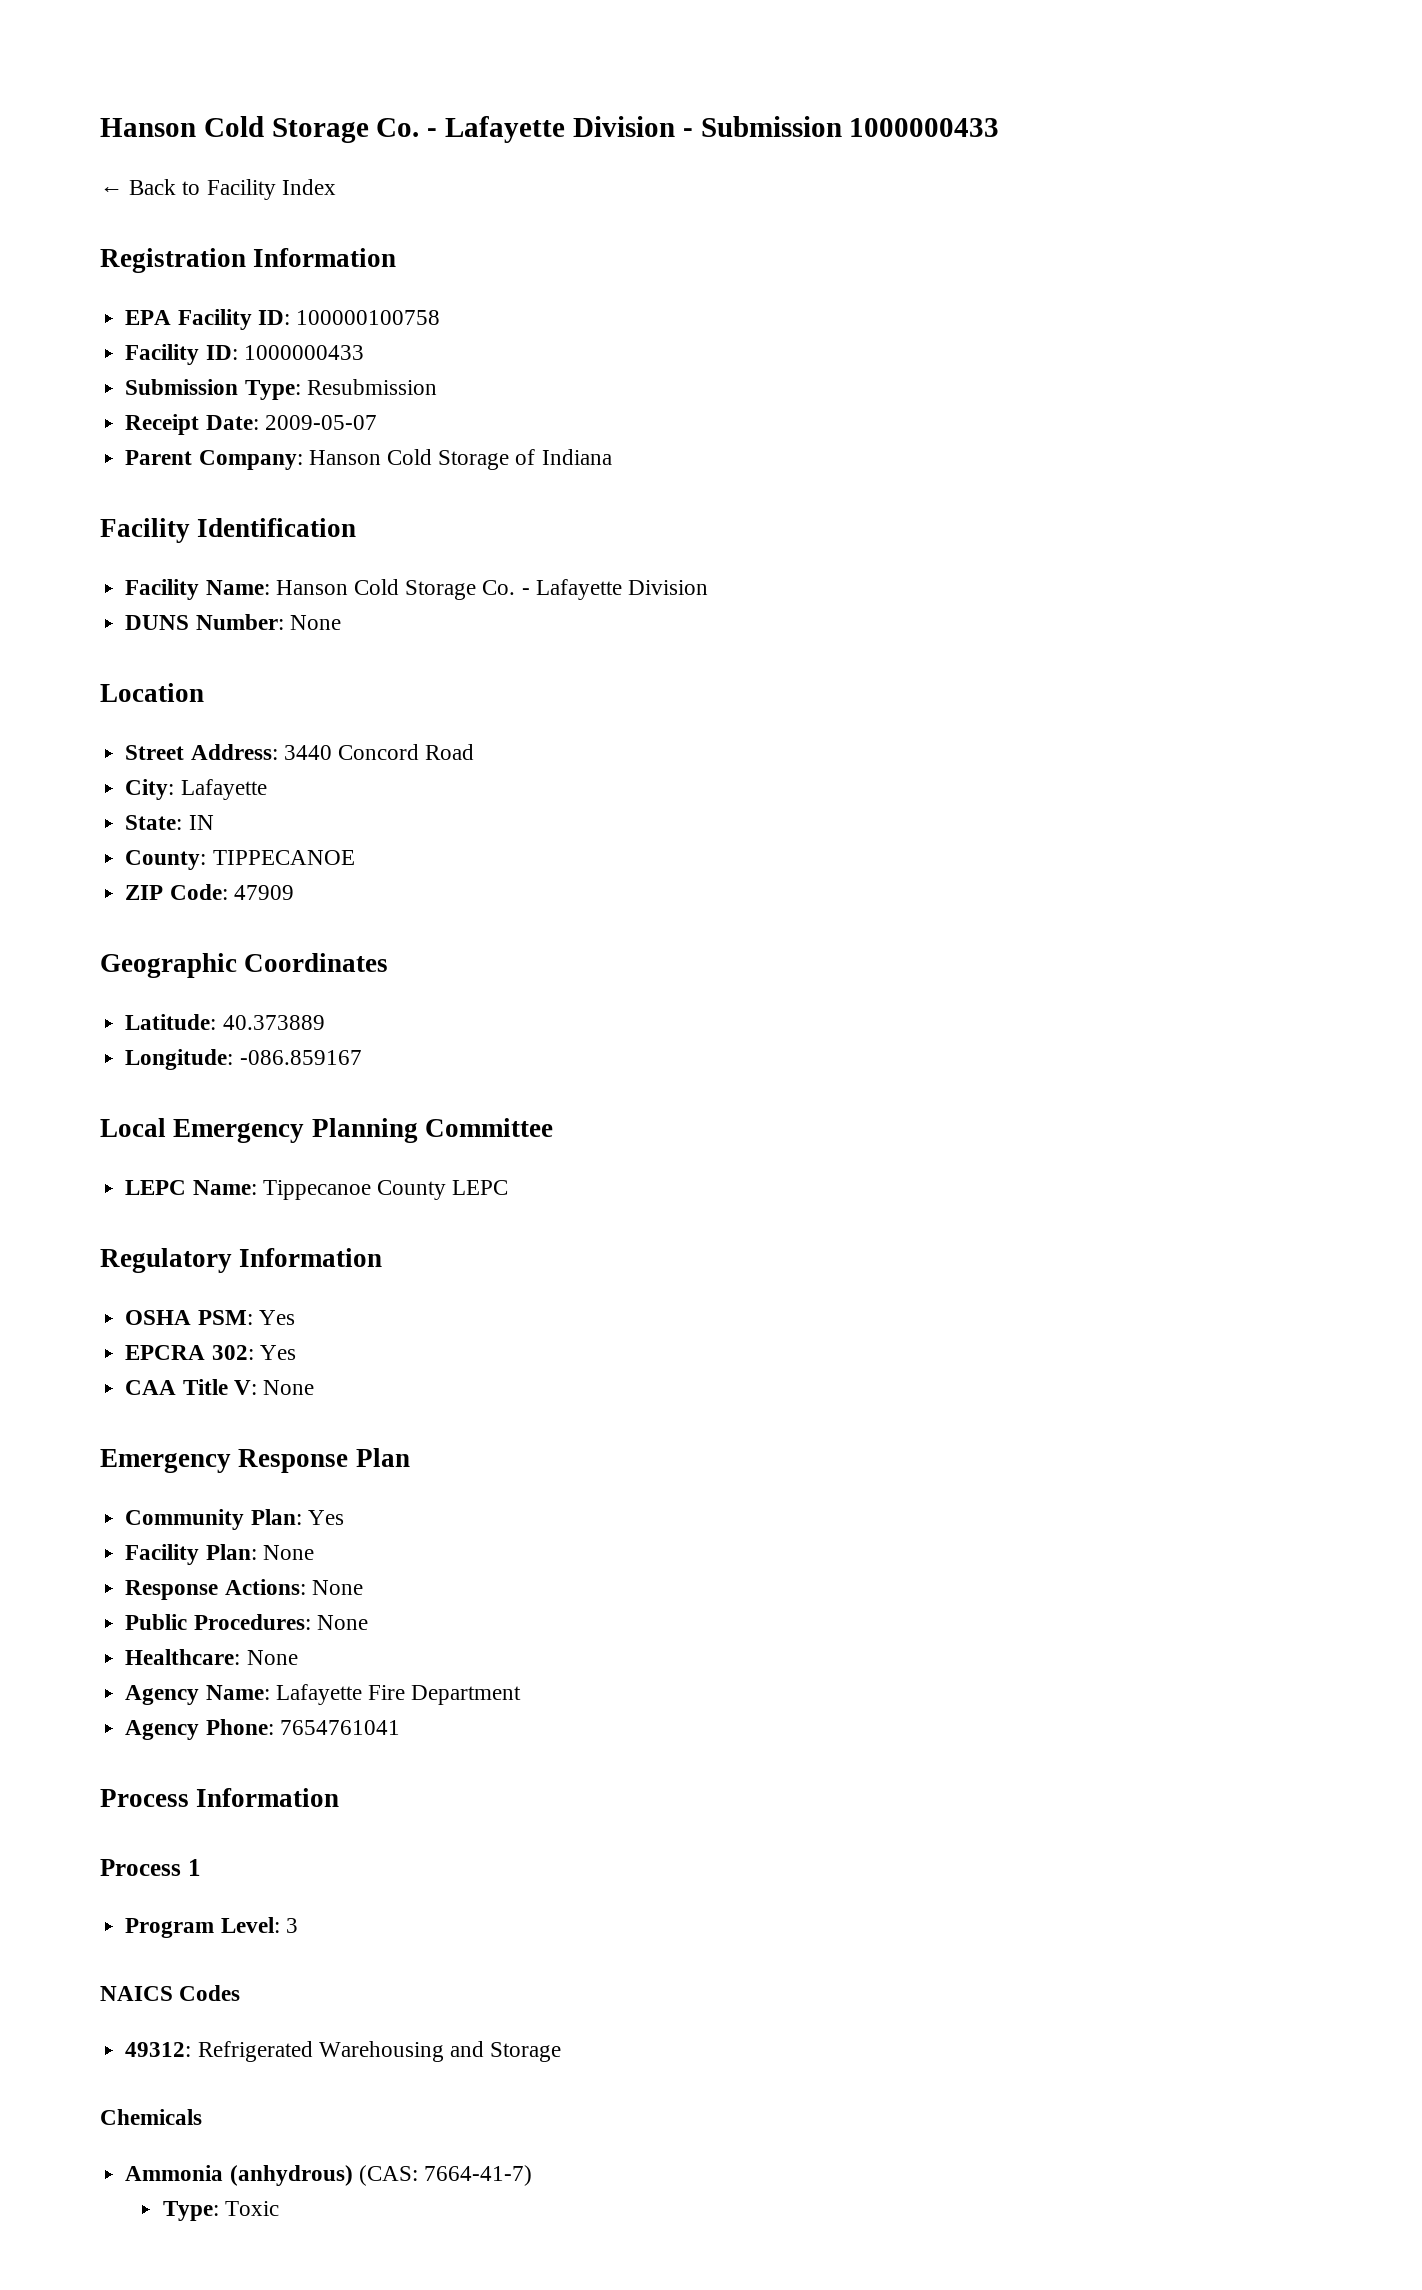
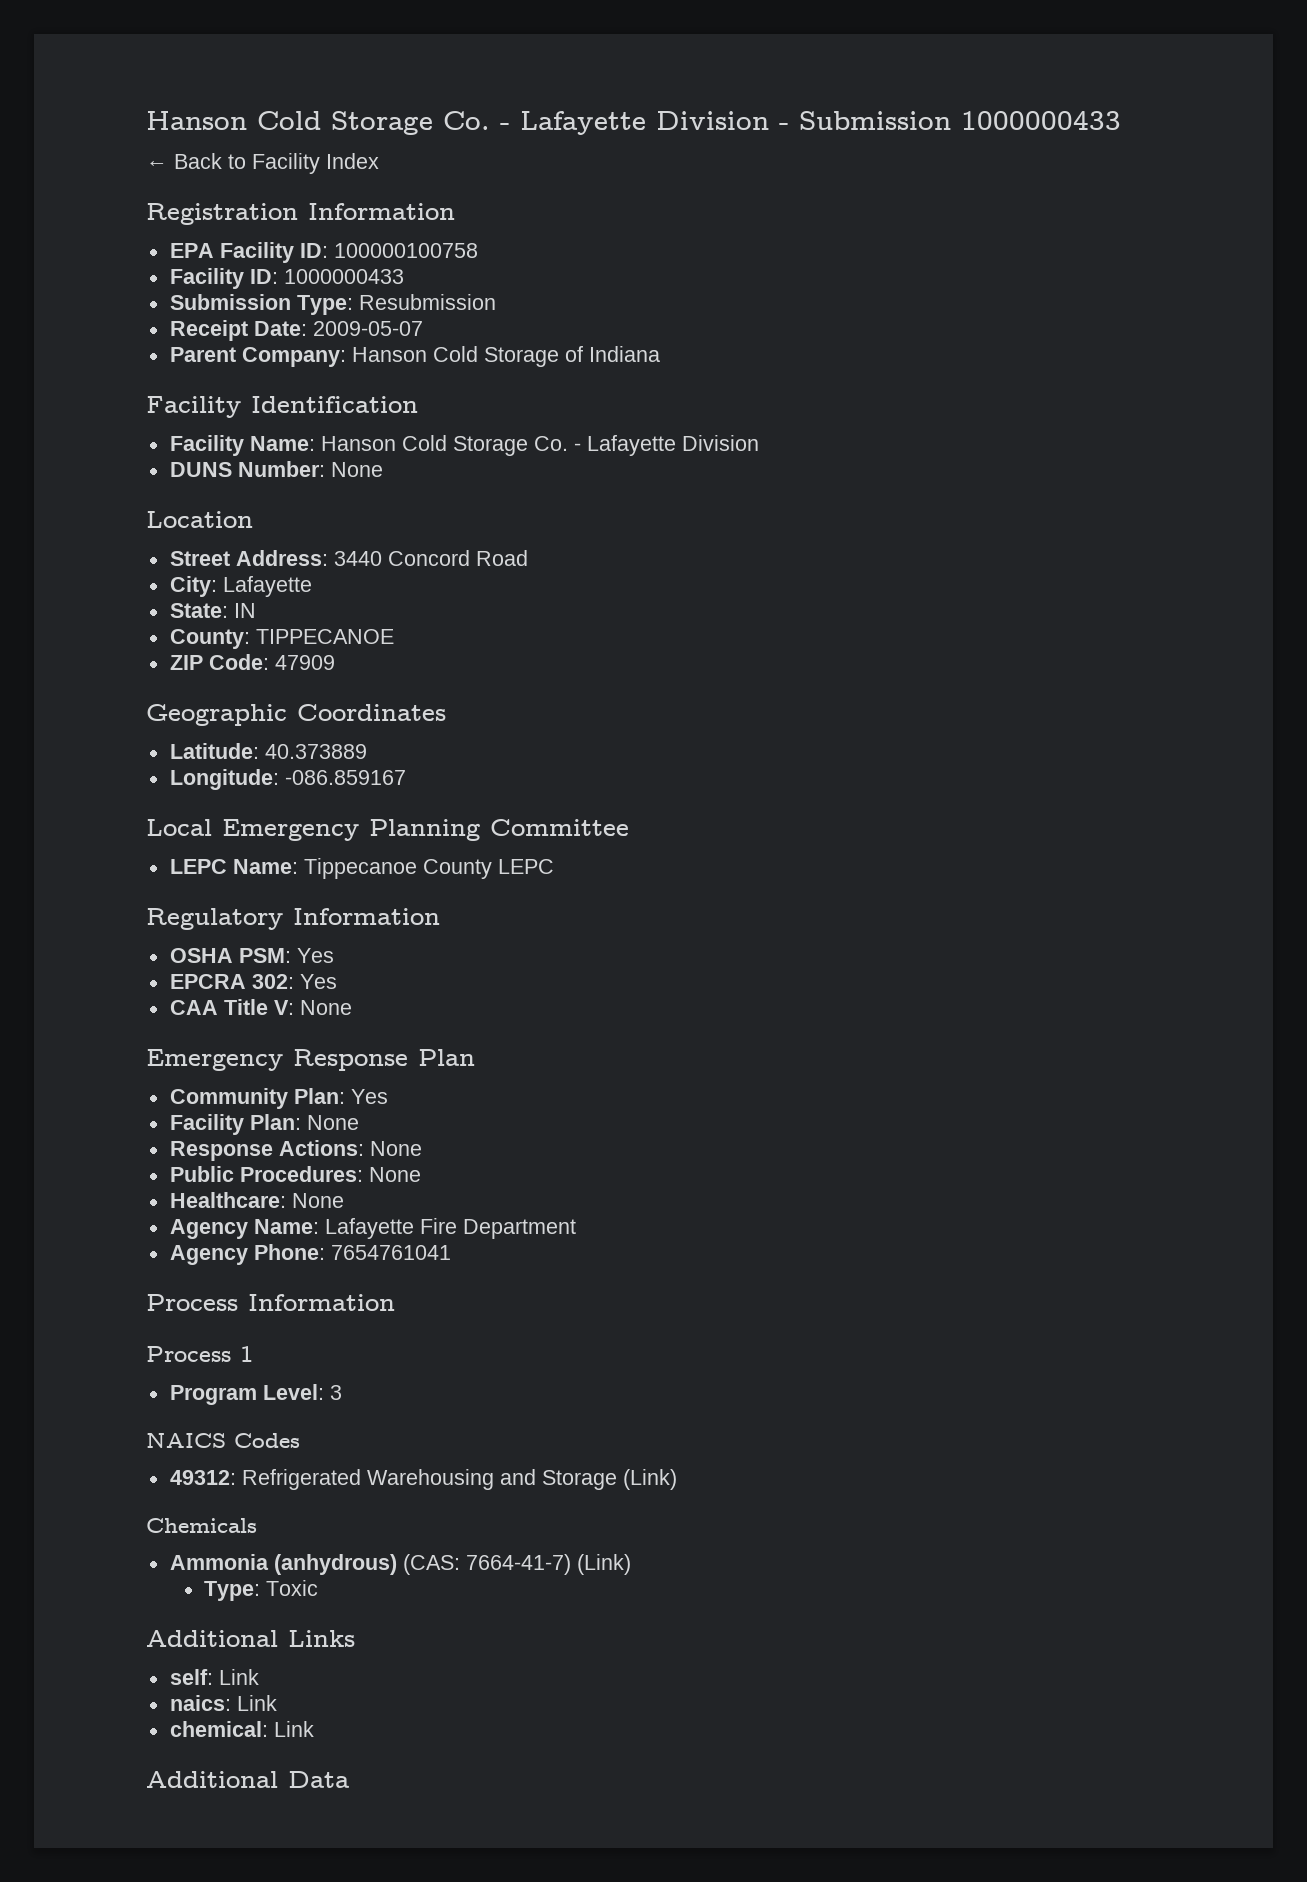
- 49312: Refrigerated Warehousing and Storage
+ 49312: Refrigerated Warehousing and Storage (Link)
- Ammonia (anhydrous) (CAS: 7664-41-7)
+ Ammonia (anhydrous) (CAS: 7664-41-7) (Link)
+ Additional Links
+ self: Link
+ naics: Link
+ chemical: Link
+ Additional Data

